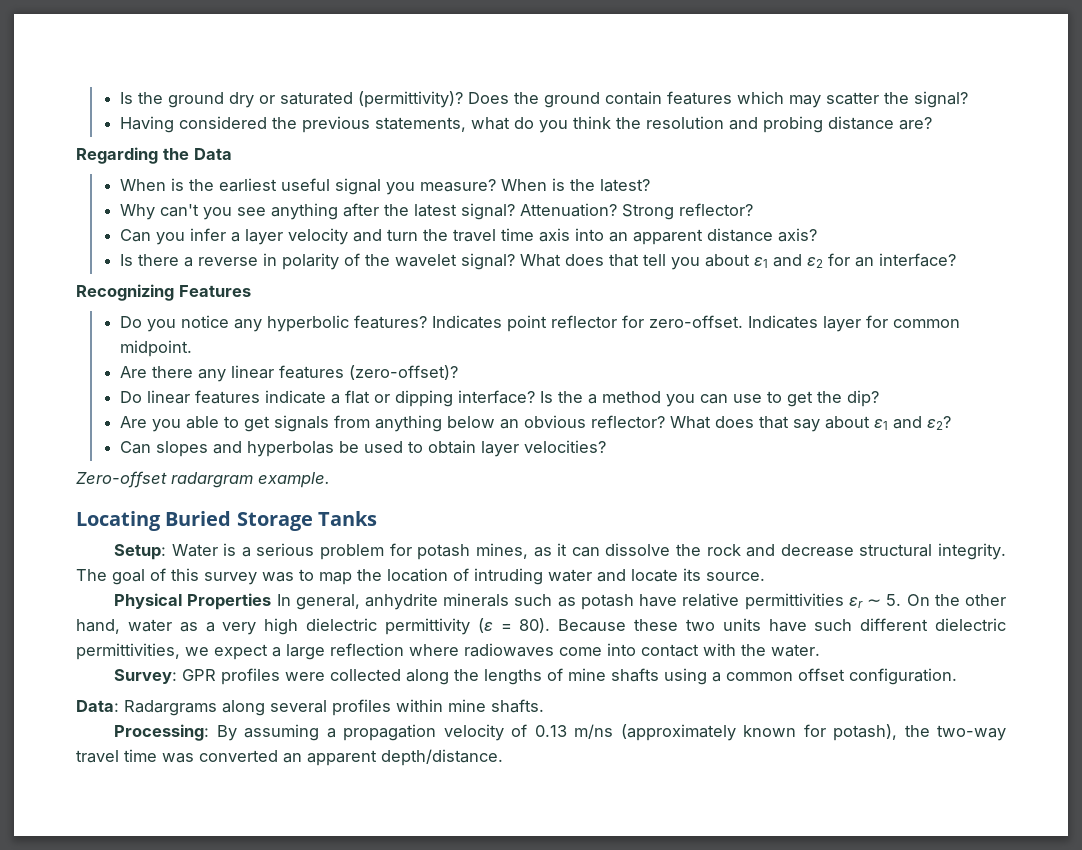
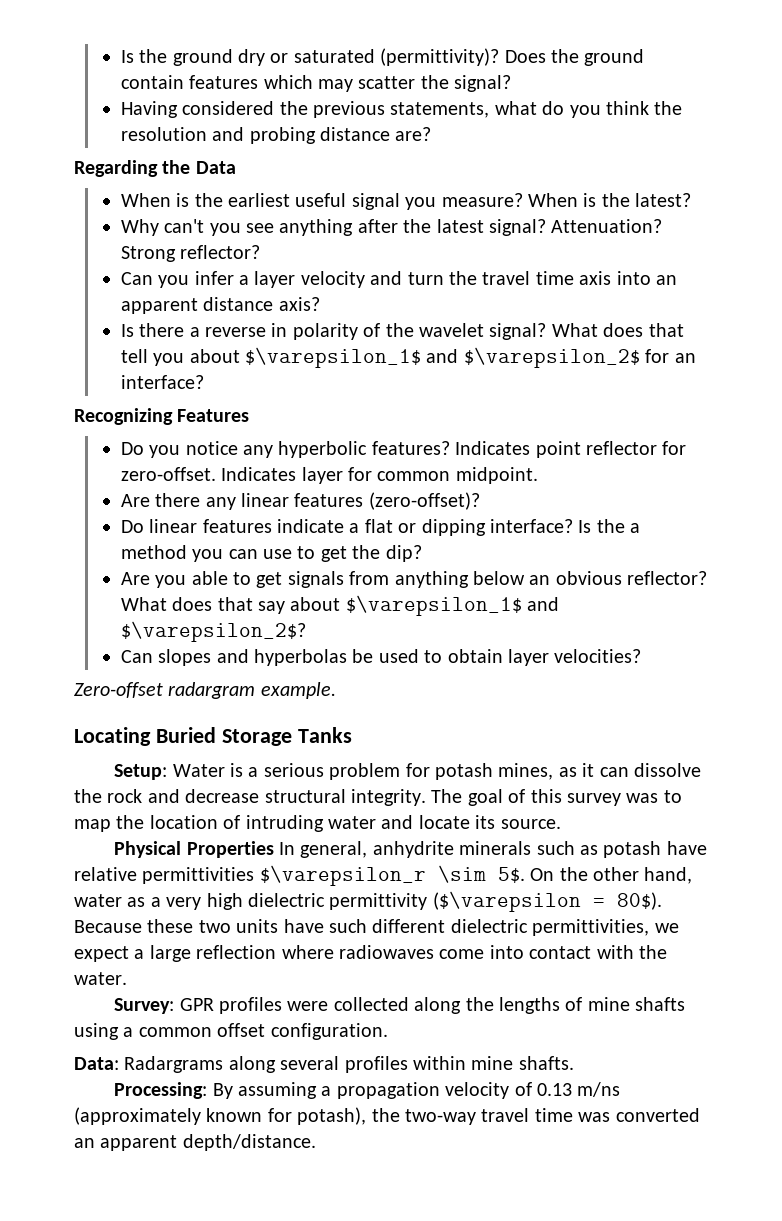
- What does that tell you about ε1 and ε2 for an interface?
+ What does that tell you about $\varepsilon_1$ and $\varepsilon_2$ for an interface?
- What does that say about ε1 and ε2?
+ What does that say about $\varepsilon_1$ and $\varepsilon_2$?
- Physical Properties In general, anhydrite minerals such as potash have relative permittivities εr ∼ 5. On the other hand, water as a very high dielectric permittivity (ε = 80).
+ Physical Properties In general, anhydrite minerals such as potash have relative permittivities $\varepsilon_r \sim 5$. On the other hand, water as a very high dielectric permittivity ($\varepsilon = 80$).

